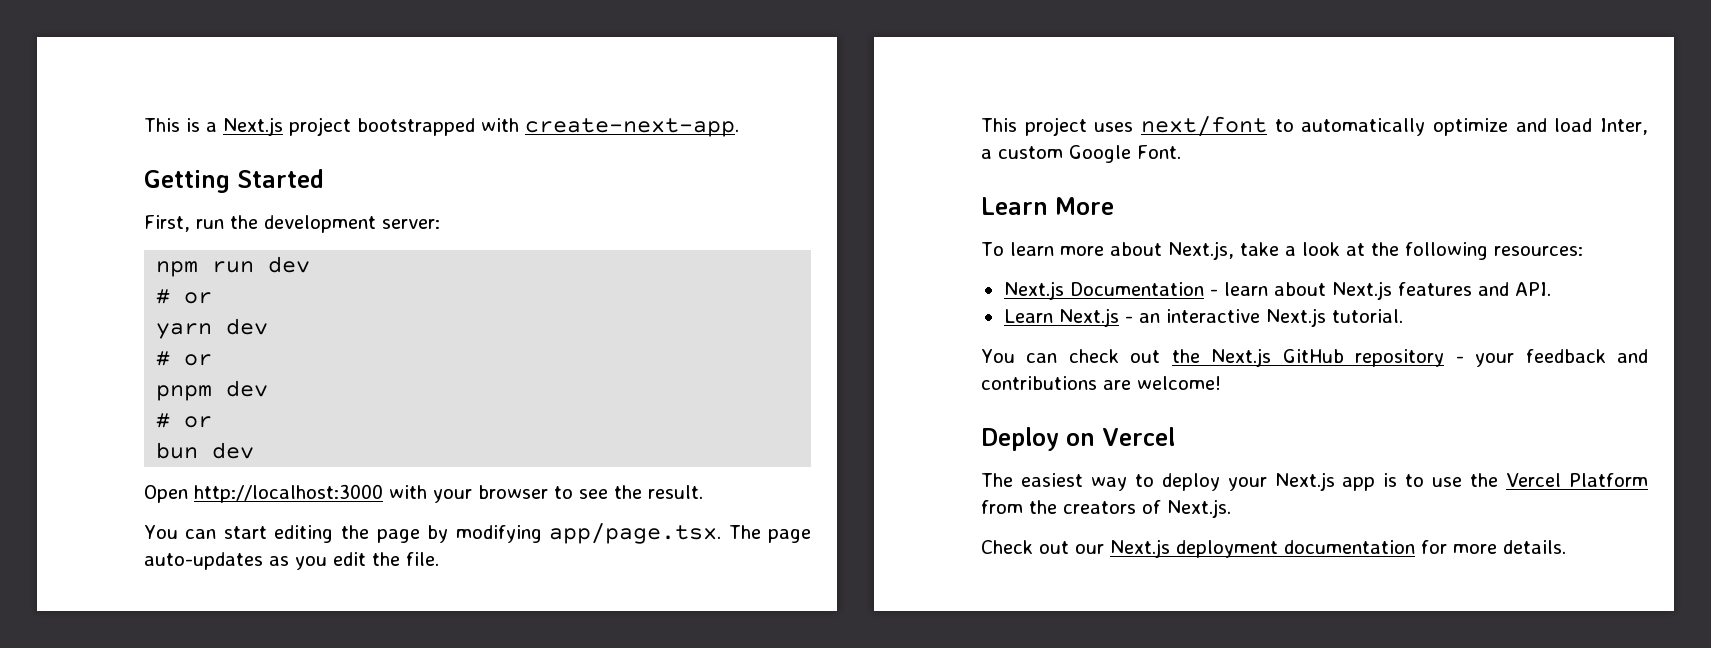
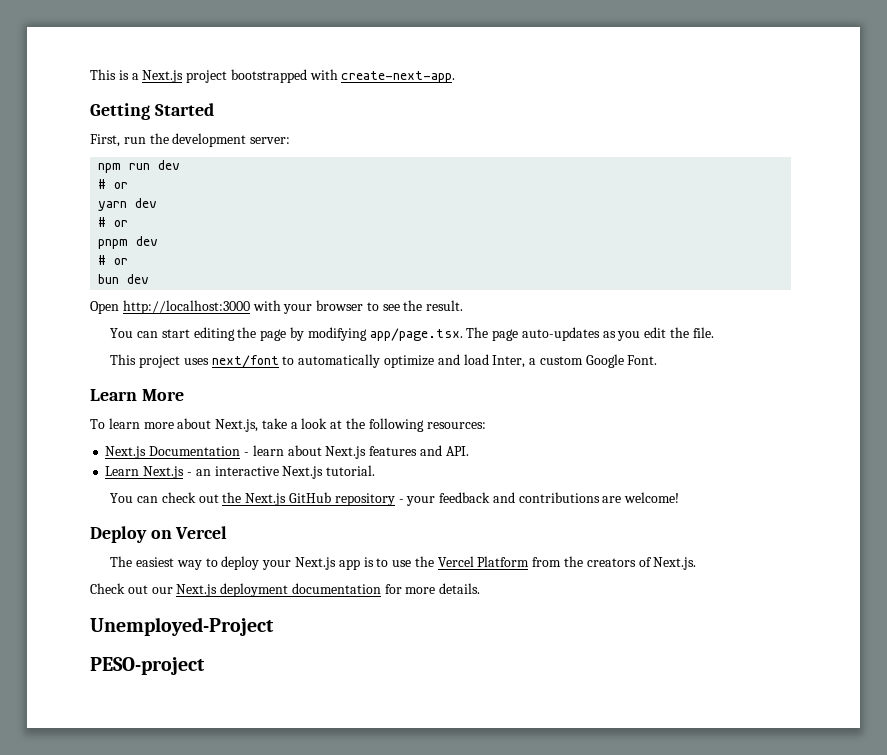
+ Unemployed-Project
+ PESO-project

